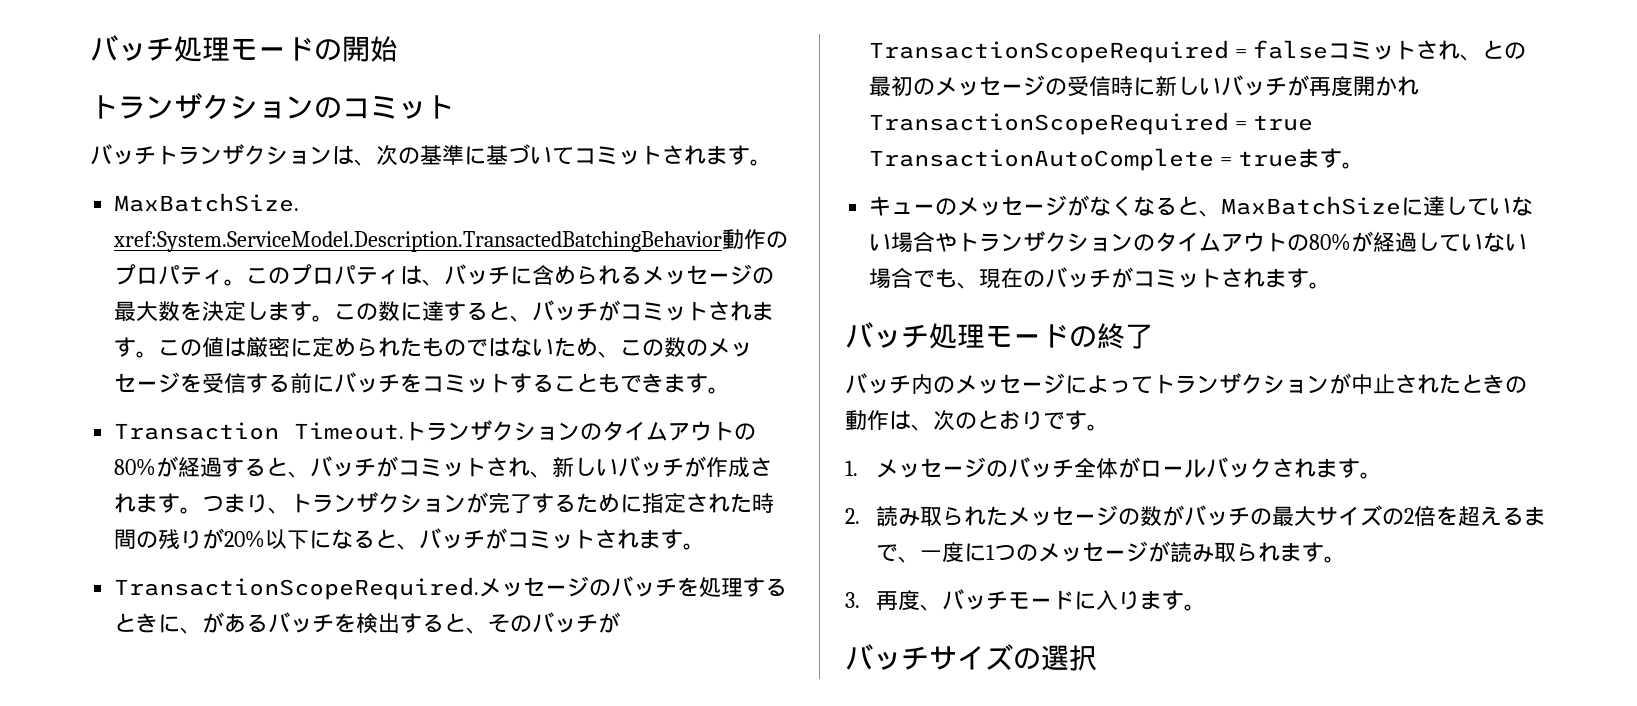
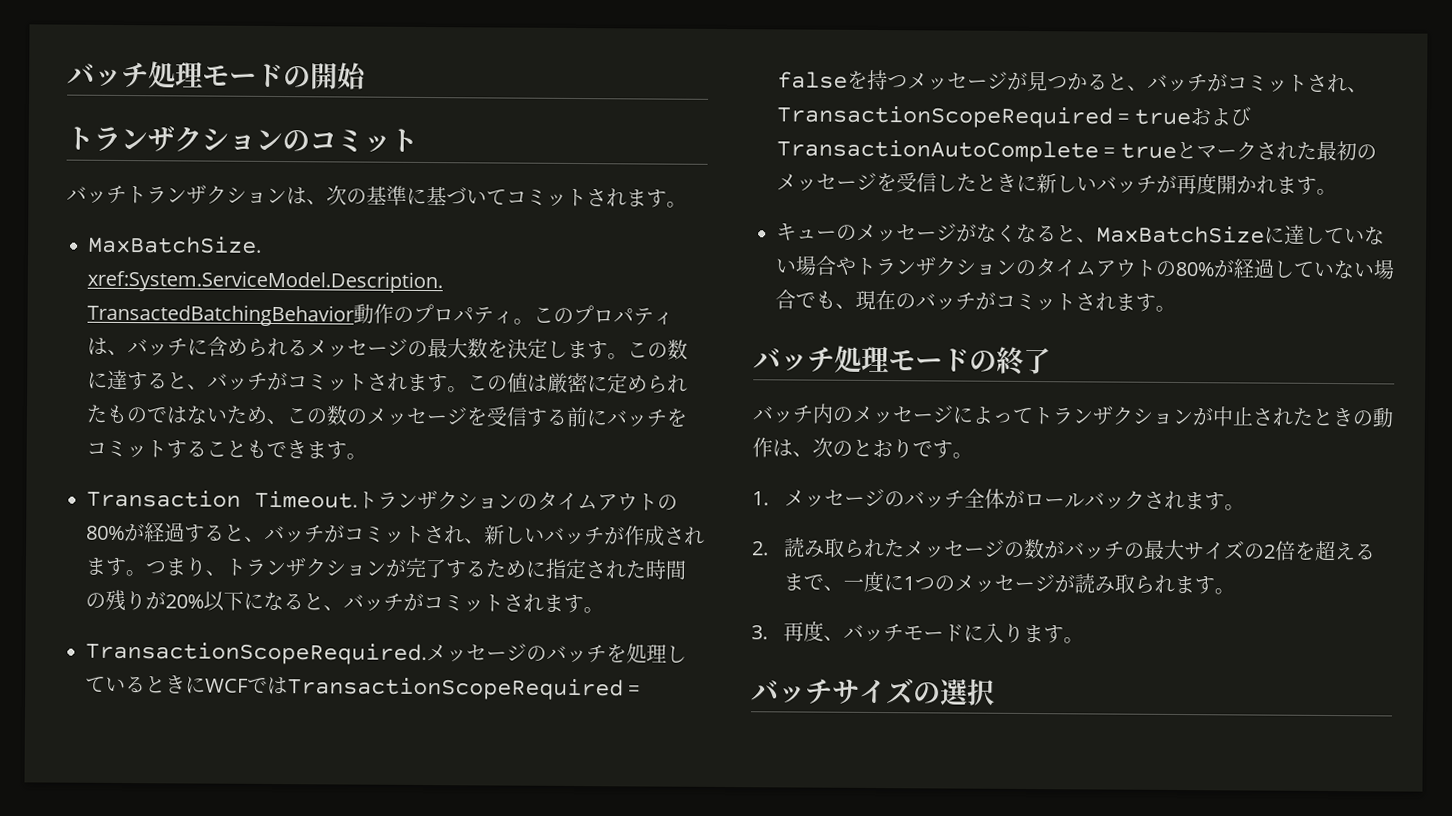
- メッセージのバッチを処理するときに、があるバッチを検出すると、そのバッチがTransactionScopeRequired = falseコミットされ、との最初のメッセージの受信時に新しいバッチが再度開かれTransactionScopeRequired = true TransactionAutoComplete = trueます。
+ メッセージのバッチを処理しているときにWCFではTransactionScopeRequired = falseを持つメッセージが見つかると、バッチがコミットされ、TransactionScopeRequired = trueおよびTransactionAutoComplete = trueとマークされた最初のメッセージを受信したときに新しいバッチが再度開かれます。

